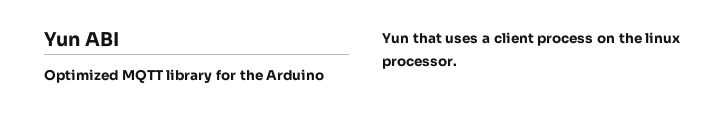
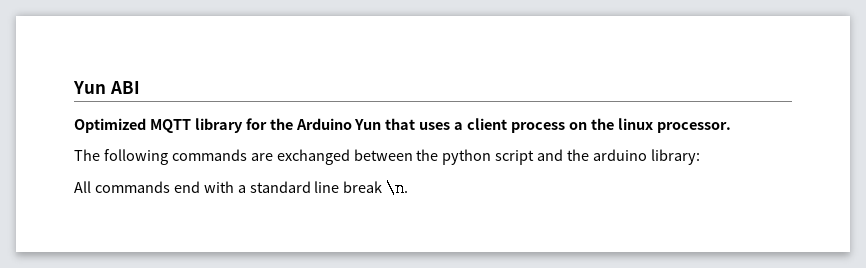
+ The following commands are exchanged between the python script and the arduino library:
+ All commands end with a standard line break \n.

